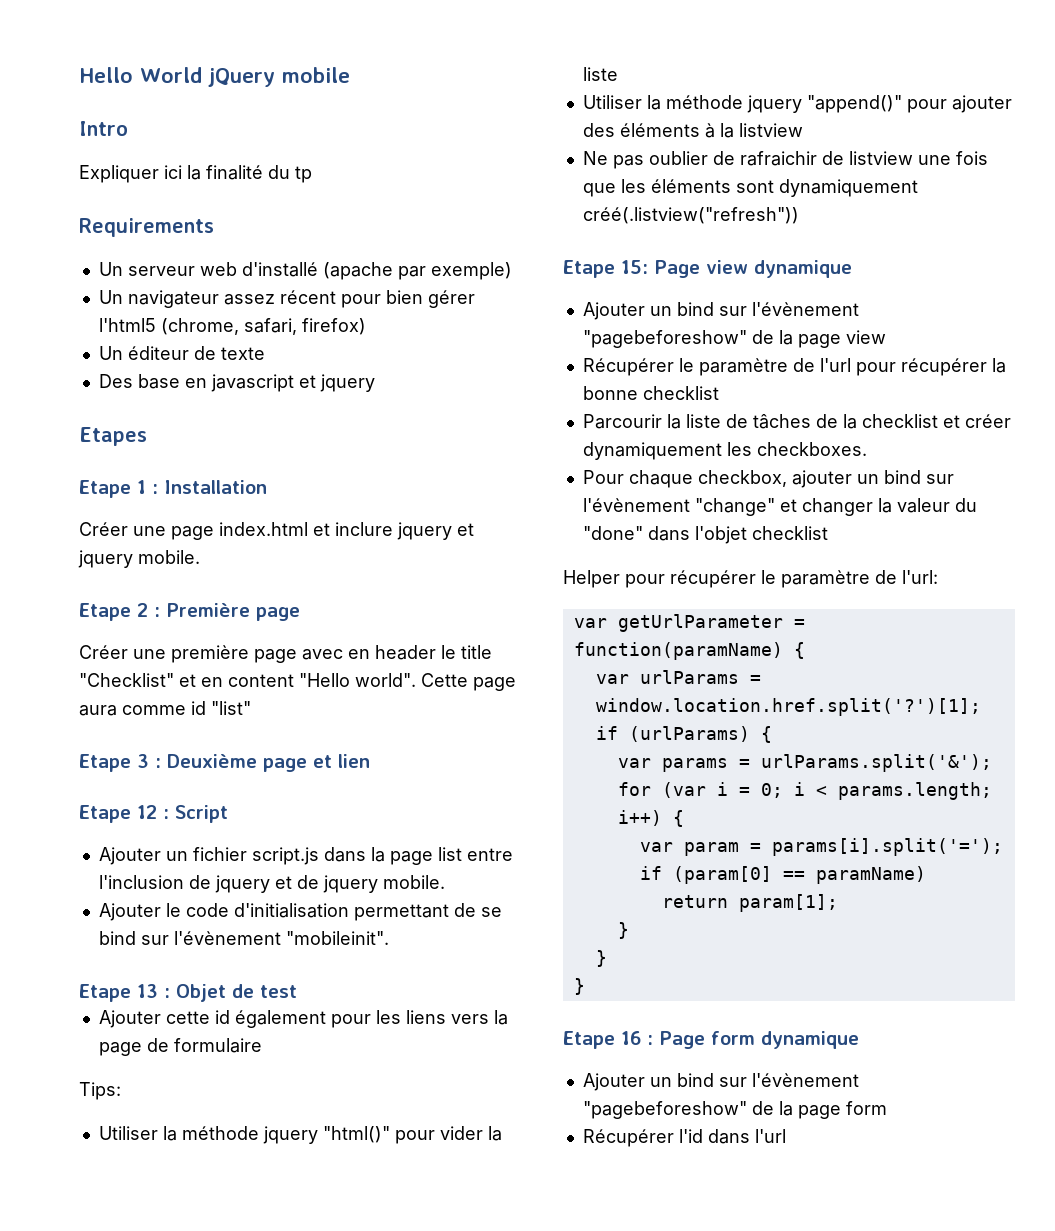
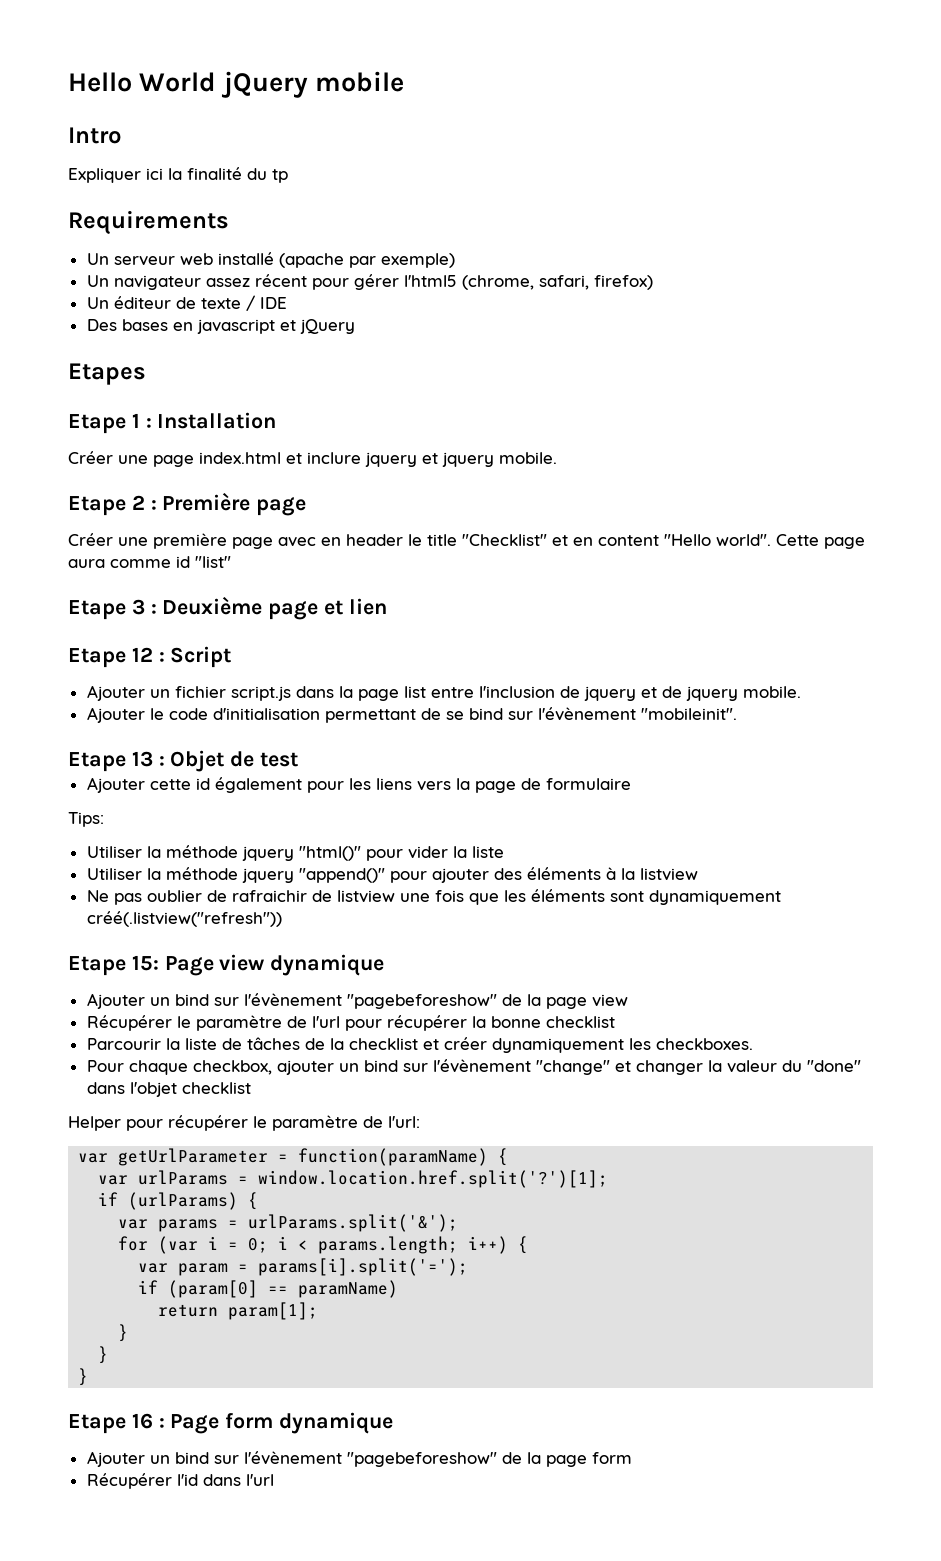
- Un serveur web d'installé (apache par exemple)
+ Un serveur web installé (apache par exemple)
- Un navigateur assez récent pour bien gérer l'html5 (chrome, safari, firefox)
+ Un navigateur assez récent pour gérer l'html5 (chrome, safari, firefox)
- Un éditeur de texte
+ Un éditeur de texte / IDE
- Des base en javascript et jquery
+ Des bases en javascript et jQuery

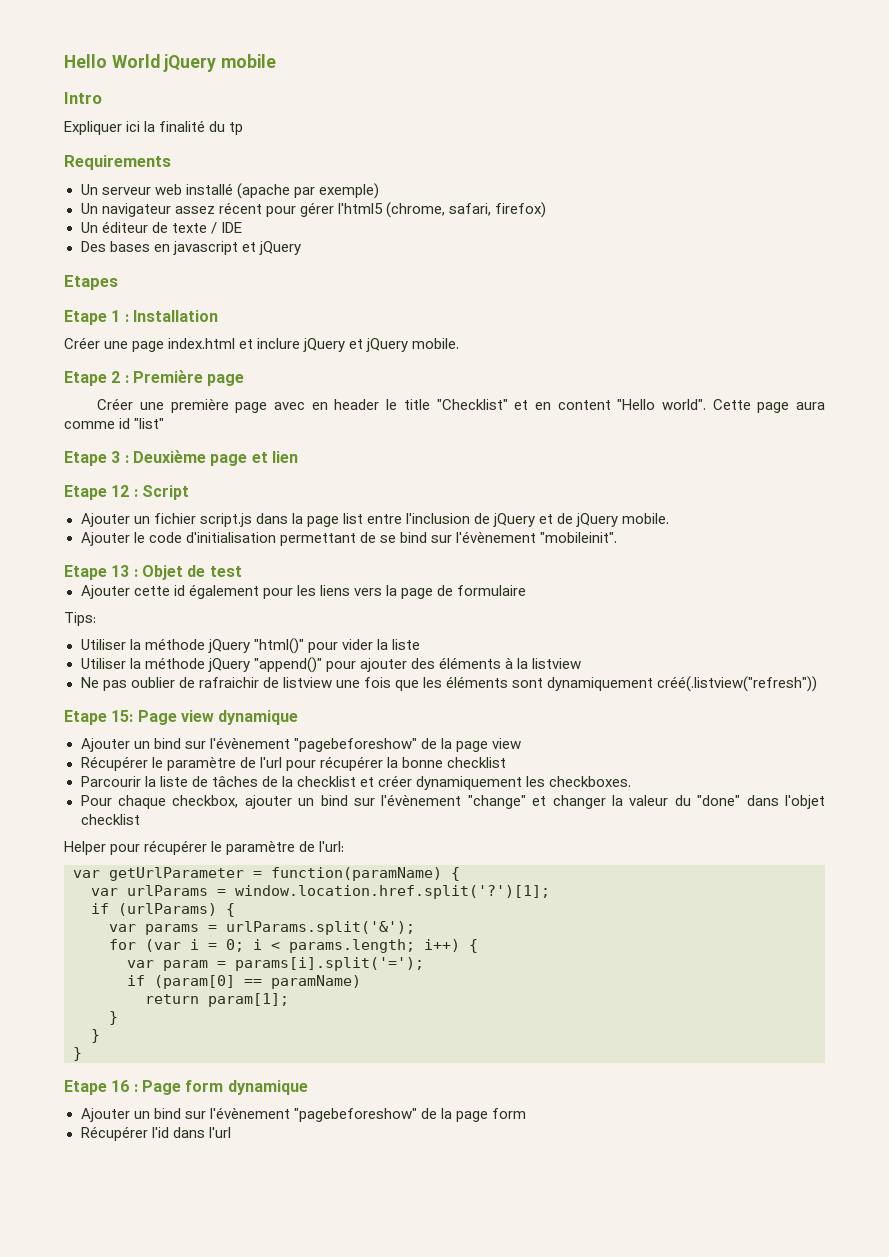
- Créer une page index.html et inclure jquery et jquery mobile.
+ Créer une page index.html et inclure jQuery et jQuery mobile.
- Ajouter un fichier script.js dans la page list entre l'inclusion de jquery et de jquery mobile.
+ Ajouter un fichier script.js dans la page list entre l'inclusion de jQuery et de jQuery mobile.
- Utiliser la méthode jquery "html()" pour vider la liste
+ Utiliser la méthode jQuery "html()" pour vider la liste
- Utiliser la méthode jquery "append()" pour ajouter des éléments à la listview
+ Utiliser la méthode jQuery "append()" pour ajouter des éléments à la listview

